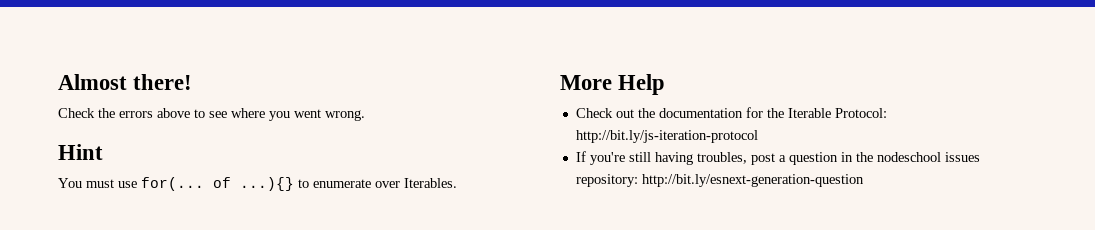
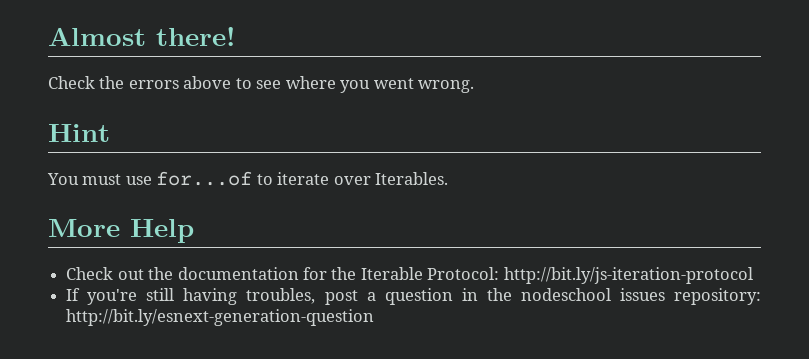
- You must use for(... of ...){} to enumerate over Iterables.
+ You must use for...of to iterate over Iterables.

